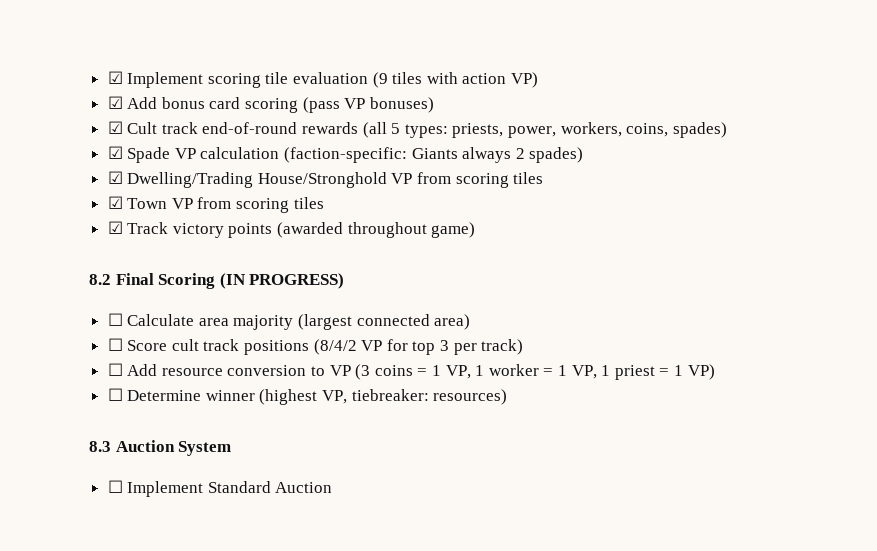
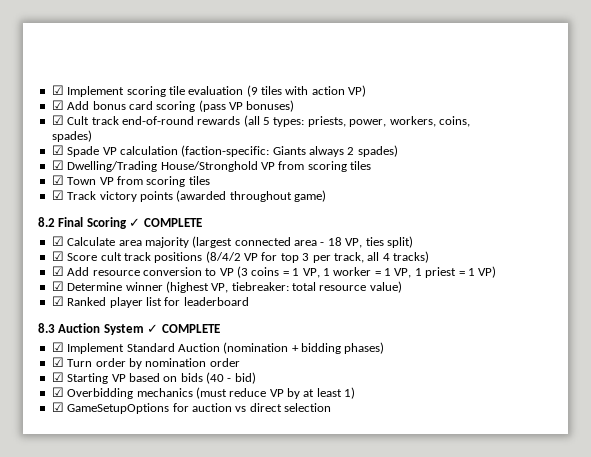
- 8.2 Final Scoring (IN PROGRESS)
- ☐ Calculate area majority (largest connected area)
- ☐ Score cult track positions (8/4/2 VP for top 3 per track)
- ☐ Add resource conversion to VP (3 coins = 1 VP, 1 worker = 1 VP, 1 priest = 1 VP)
+ 8.2 Final Scoring ✓ COMPLETE
+ ☑ Calculate area majority (largest connected area - 18 VP, ties split)
+ ☑ Score cult track positions (8/4/2 VP for top 3 per track, all 4 tracks)
+ ☑ Add resource conversion to VP (3 coins = 1 VP, 1 worker = 1 VP, 1 priest = 1 VP)
- ☐ Determine winner (highest VP, tiebreaker: resources)
- 8.3 Auction System
- ☐ Implement Standard Auction
+ ☑ Determine winner (highest VP, tiebreaker: total resource value)
+ ☑ Ranked player list for leaderboard
+ 8.3 Auction System ✓ COMPLETE
+ ☑ Implement Standard Auction (nomination + bidding phases)
+ ☑ Turn order by nomination order
+ ☑ Starting VP based on bids (40 - bid)
+ ☑ Overbidding mechanics (must reduce VP by at least 1)
+ ☑ GameSetupOptions for auction vs direct selection

